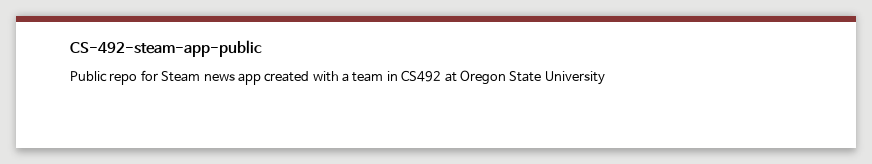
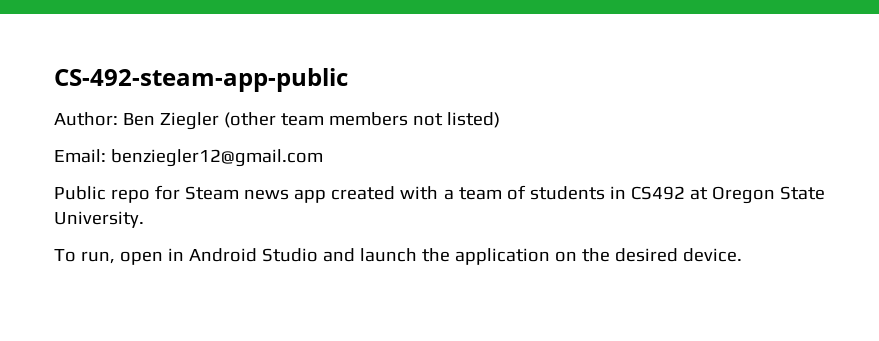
+ Author: Ben Ziegler (other team members not listed)
+ Email: benziegler12@gmail.com
- Public repo for Steam news app created with a team in CS492 at Oregon State University
+ Public repo for Steam news app created with a team of students in CS492 at Oregon State University.
+ To run, open in Android Studio and launch the application on the desired device.

